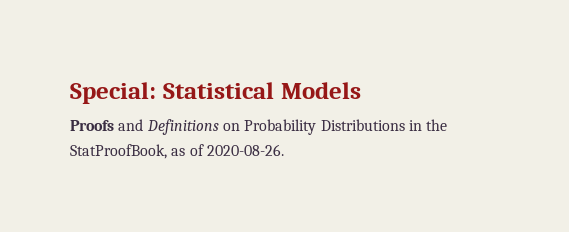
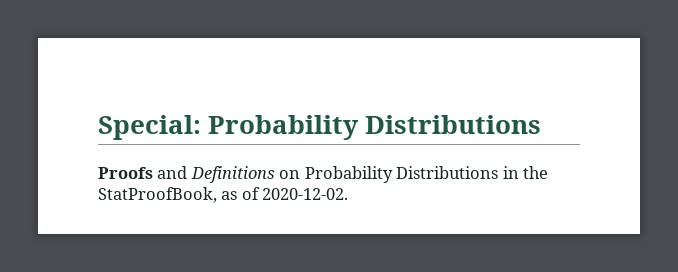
- Special: Statistical Models
+ Special: Probability Distributions
- Proofs and Definitions on Probability Distributions in the StatProofBook, as of 2020-08-26.
+ Proofs and Definitions on Probability Distributions in the StatProofBook, as of 2020-12-02.

